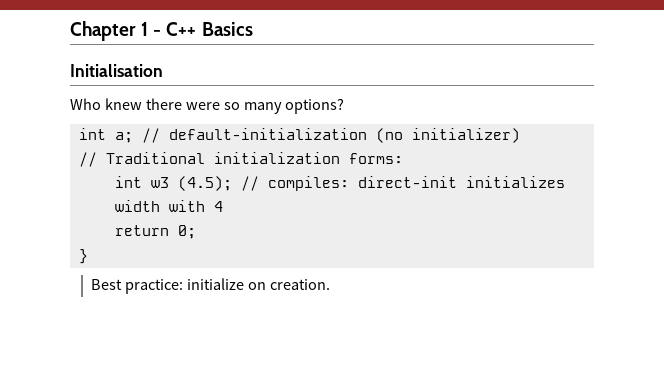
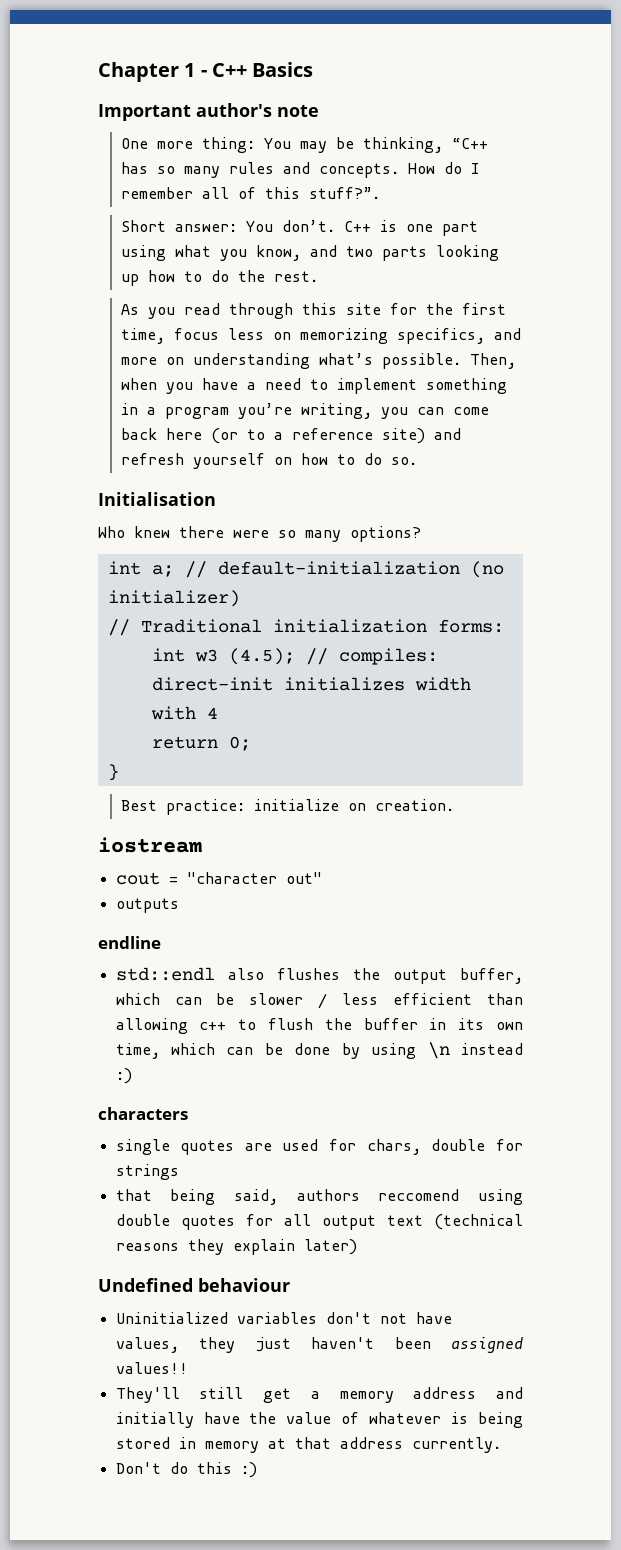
+ Important author's note
+ One more thing: You may be thinking, “C++ has so many rules and concepts. How do I remember all of this stuff?”.
+ Short answer: You don’t. C++ is one part using what you know, and two parts looking up how to do the rest.
+ As you read through this site for the first time, focus less on memorizing specifics, and more on understanding what’s possible. Then, when you have a need to implement something in a program you’re writing, you can come back here (or to a reference site) and refresh yourself on how to do so.
+ iostream
+ cout = "character out"
+ outputs
+ endline
+ std::endl also flushes the output buffer, which can be slower / less efficient than allowing c++ to flush the buffer in its own time, which can be done by using \n instead :)
+ characters
+ single quotes are used for chars, double for strings
+ that being said, authors reccomend using double quotes for all output text (technical reasons they explain later)
+ Undefined behaviour
+ Uninitialized variables don't not have values, they just haven't been assigned values!!
+ They'll still get a memory address and initially have the value of whatever is being stored in memory at that address currently.
+ Don't do this :)

